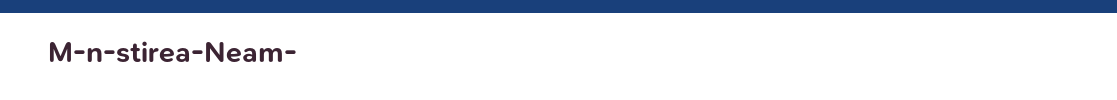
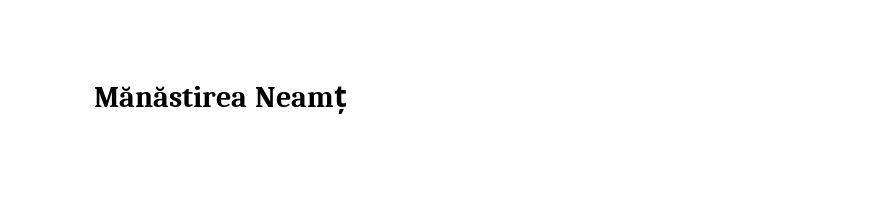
- M-n-stirea-Neam-
+ Mănăstirea Neamț

